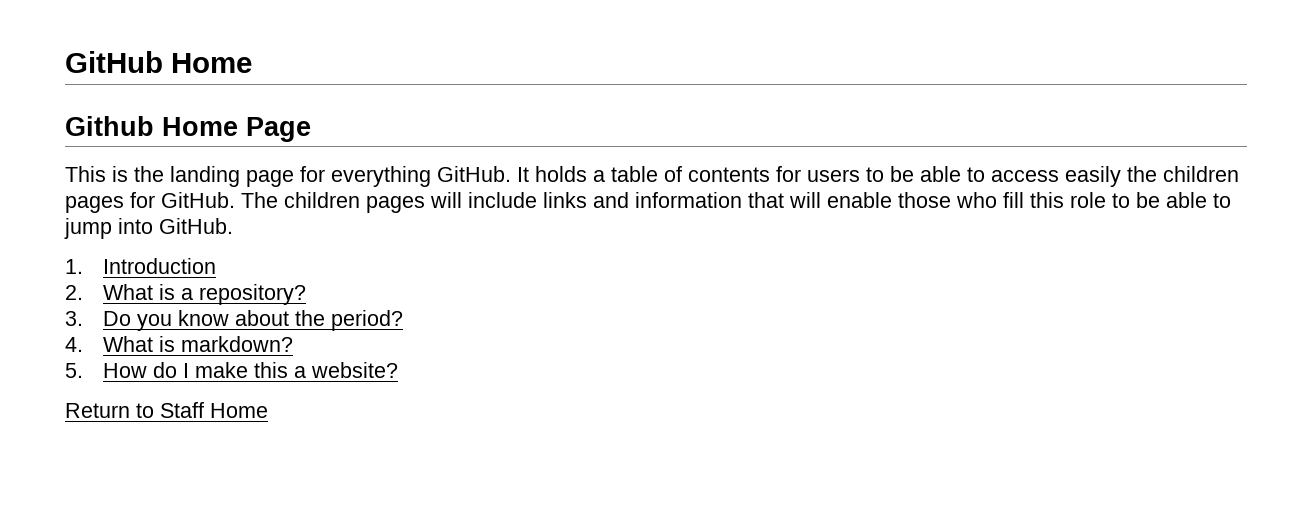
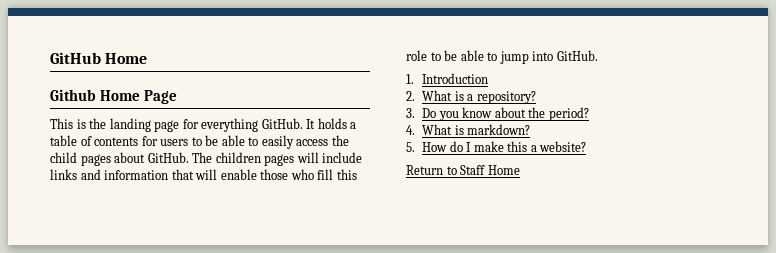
- It holds a table of contents for users to be able to access easily the children pages for GitHub.
+ It holds a table of contents for users to be able to easily access the child pages about GitHub.

